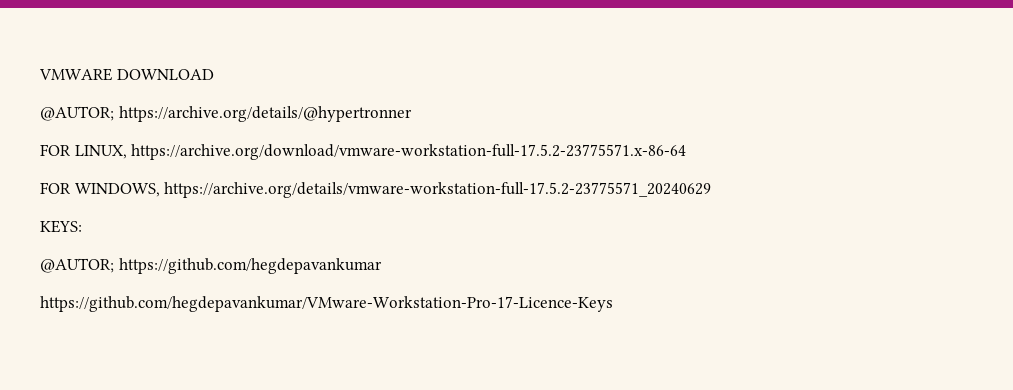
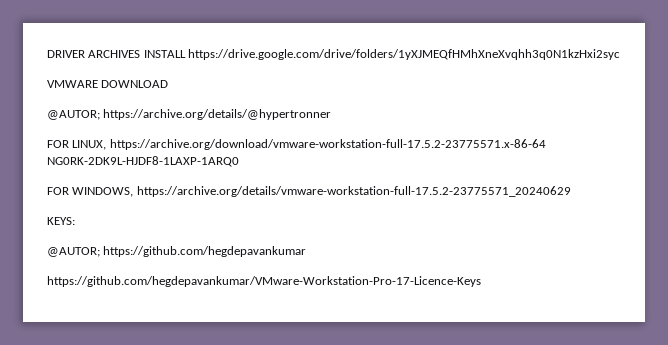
+ DRIVER ARCHIVES INSTALL https://drive.google.com/drive/folders/1yXJMEQfHMhXneXvqhh3q0N1kzHxi2syc
- FOR LINUX, https://archive.org/download/vmware-workstation-full-17.5.2-23775571.x-86-64
+ FOR LINUX, https://archive.org/download/vmware-workstation-full-17.5.2-23775571.x-86-64 NG0RK-2DK9L-HJDF8-1LAXP-1ARQ0

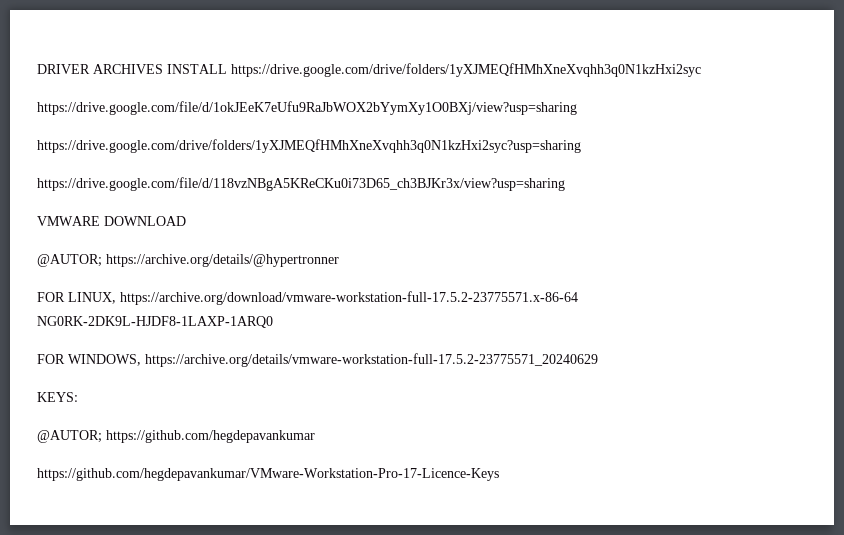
+ https://drive.google.com/file/d/1okJEeK7eUfu9RaJbWOX2bYymXy1O0BXj/view?usp=sharing
+ https://drive.google.com/drive/folders/1yXJMEQfHMhXneXvqhh3q0N1kzHxi2syc?usp=sharing
+ https://drive.google.com/file/d/118vzNBgA5KReCKu0i73D65_ch3BJKr3x/view?usp=sharing

